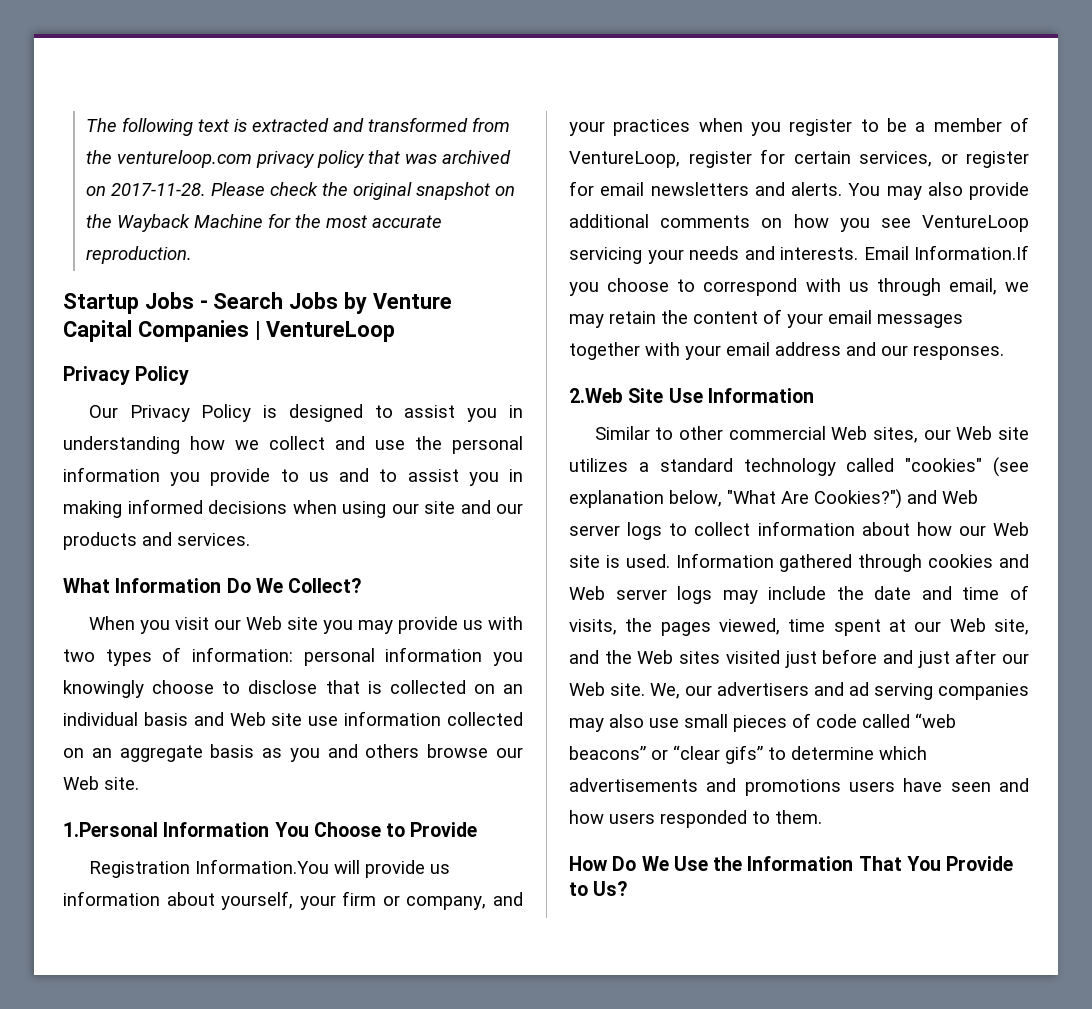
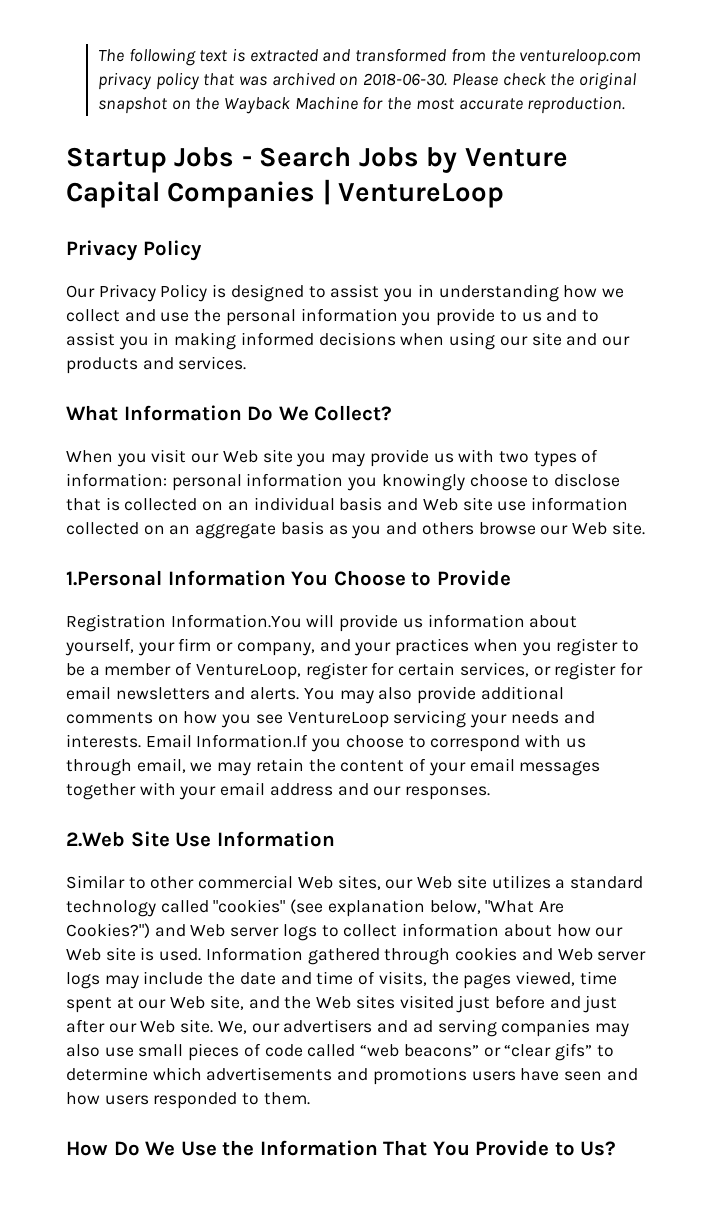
- The following text is extracted and transformed from the ventureloop.com privacy policy that was archived on 2017-11-28.
+ The following text is extracted and transformed from the ventureloop.com privacy policy that was archived on 2018-06-30.

